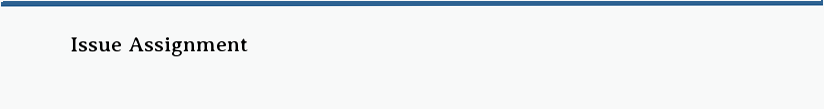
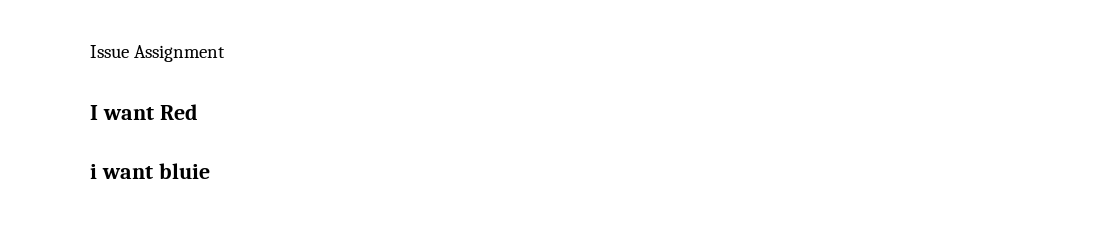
+ I want Red
+ i want bluie

